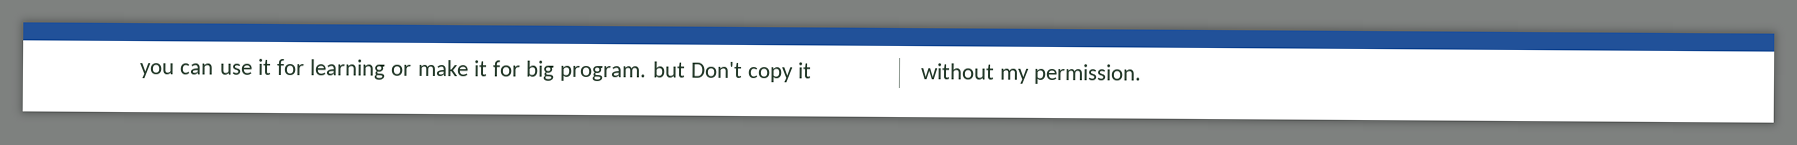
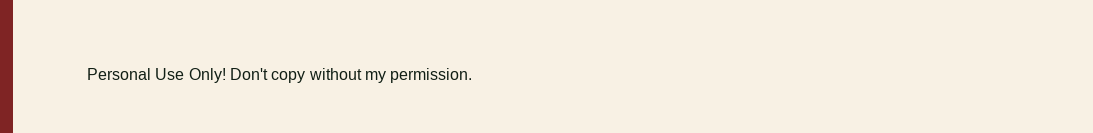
- you can use it for learning or make it for big program. but Don't copy it without my permission.
+ Personal Use Only! Don't copy without my permission.

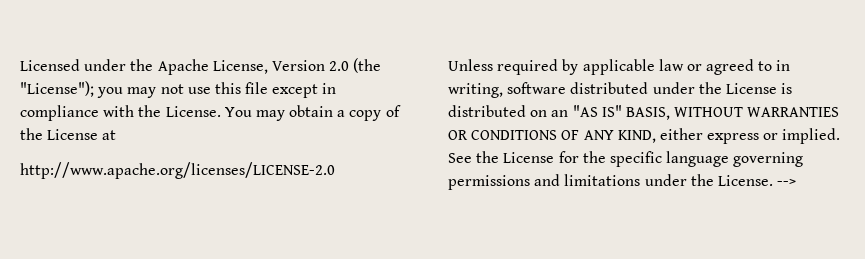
- Personal Use Only! Don't copy without my permission.
+ Licensed under the Apache License, Version 2.0 (the "License"); you may not use this file except in compliance with the License. You may obtain a copy of the License at
+ http://www.apache.org/licenses/LICENSE-2.0
+ Unless required by applicable law or agreed to in writing, software distributed under the License is distributed on an "AS IS" BASIS, WITHOUT WARRANTIES OR CONDITIONS OF ANY KIND, either express or implied. See the License for the specific language governing permissions and limitations under the License. -->

